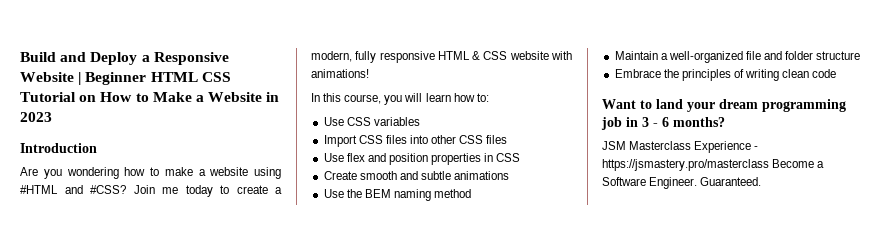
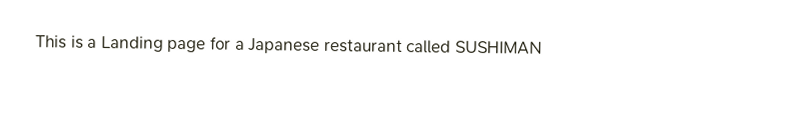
- Build and Deploy a Responsive Website | Beginner HTML CSS Tutorial on How to Make a Website in 2023
- Introduction
- Are you wondering how to make a website using #HTML and #CSS? Join me today to create a modern, fully responsive HTML & CSS website with animations!
- In this course, you will learn how to:
- Use CSS variables
- Import CSS files into other CSS files
- Use flex and position properties in CSS
- Create smooth and subtle animations
- Use the BEM naming method
- Maintain a well-organized file and folder structure
- Embrace the principles of writing clean code
- Want to land your dream programming job in 3 - 6 months?
- JSM Masterclass Experience - https://jsmastery.pro/masterclass Become a Software Engineer. Guaranteed.
+ This is a Landing page for a Japanese restaurant called SUSHIMAN

